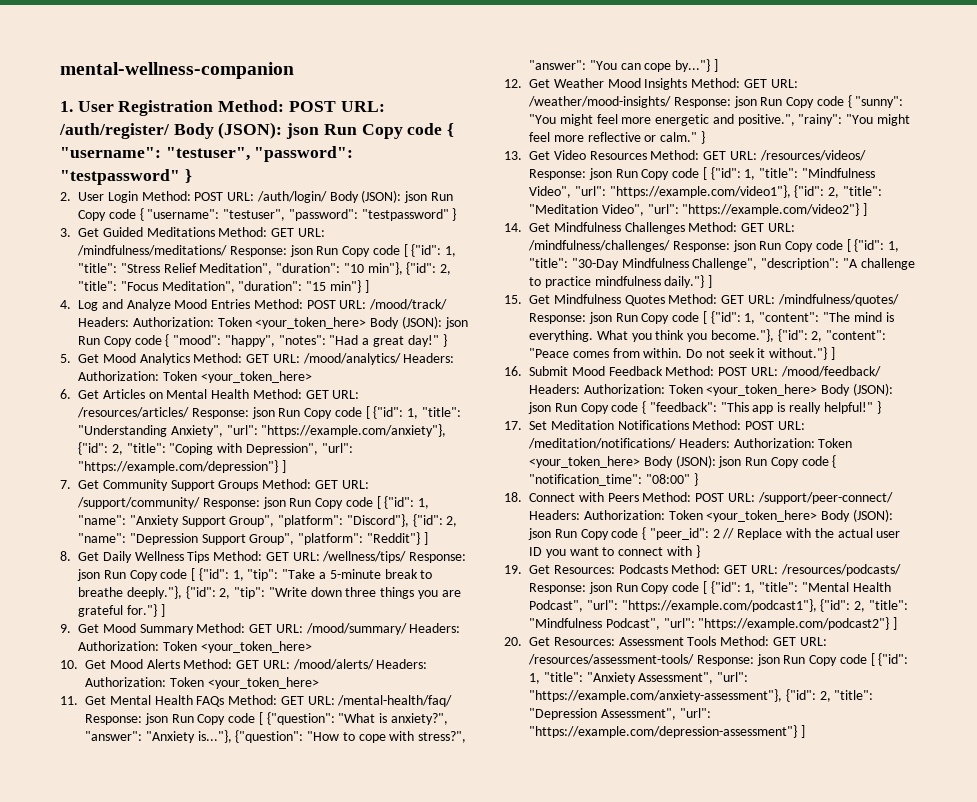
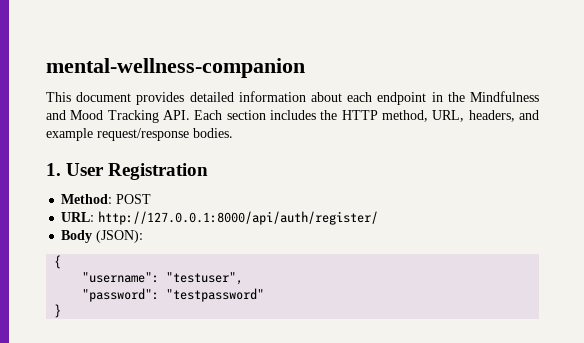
+ This document provides detailed information about each endpoint in the Mindfulness and Mood Tracking API. Each section includes the HTTP method, URL, headers, and example request/response bodies.
- 1. User Registration Method: POST URL: /auth/register/ Body (JSON): json Run Copy code { "username": "testuser", "password": "testpassword" }
- 2. User Login Method: POST URL: /auth/login/ Body (JSON): json Run Copy code { "username": "testuser", "password": "testpassword" }
- 3. Get Guided Meditations Method: GET URL: /mindfulness/meditations/ Response: json Run Copy code [ {"id": 1, "title": "Stress Relief Meditation", "duration": "10 min"}, {"id": 2, "title": "Focus Meditation", "duration": "15 min"} ]
- 4. Log and Analyze Mood Entries Method: POST URL: /mood/track/ Headers: Authorization: Token <your_token_here> Body (JSON): json Run Copy code { "mood": "happy", "notes": "Had a great day!" }
- 5. Get Mood Analytics Method: GET URL: /mood/analytics/ Headers: Authorization: Token <your_token_here>
- 6. Get Articles on Mental Health Method: GET URL: /resources/articles/ Response: json Run Copy code [ {"id": 1, "title": "Understanding Anxiety", "url": "https://example.com/anxiety"}, {"id": 2, "title": "Coping with Depression", "url": "https://example.com/depression"} ]
- 7. Get Community Support Groups Method: GET URL: /support/community/ Response: json Run Copy code [ {"id": 1, "name": "Anxiety Support Group", "platform": "Discord"}, {"id": 2, "name": "Depression Support Group", "platform": "Reddit"} ]
- 8. Get Daily Wellness Tips Method: GET URL: /wellness/tips/ Response: json Run Copy code [ {"id": 1, "tip": "Take a 5-minute break to breathe deeply."}, {"id": 2, "tip": "Write down three things you are grateful for."} ]
- 9. Get Mood Summary Method: GET URL: /mood/summary/ Headers: Authorization: Token <your_token_here>
- 10. Get Mood Alerts Method: GET URL: /mood/alerts/ Headers: Authorization: Token <your_token_here>
- 11. Get Mental Health FAQs Method: GET URL: /mental-health/faq/ Response: json Run Copy code [ {"question": "What is anxiety?", "answer": "Anxiety is..."}, {"question": "How to cope with stress?", "answer": "You can cope by..."} ]
- 12. Get Weather Mood Insights Method: GET URL: /weather/mood-insights/ Response: json Run Copy code { "sunny": "You might feel more energetic and positive.", "rainy": "You might feel more reflective or calm." }
- 13. Get Video Resources Method: GET URL: /resources/videos/ Response: json Run Copy code [ {"id": 1, "title": "Mindfulness Video", "url": "https://example.com/video1"}, {"id": 2, "title": "Meditation Video", "url": "https://example.com/video2"} ]
- 14. Get Mindfulness Challenges Method: GET URL: /mindfulness/challenges/ Response: json Run Copy code [ {"id": 1, "title": "30-Day Mindfulness Challenge", "description": "A challenge to practice mindfulness daily."} ]
- 15. Get Mindfulness Quotes Method: GET URL: /mindfulness/quotes/ Response: json Run Copy code [ {"id": 1, "content": "The mind is everything. What you think you become."}, {"id": 2, "content": "Peace comes from within. Do not seek it without."} ]
- 16. Submit Mood Feedback Method: POST URL: /mood/feedback/ Headers: Authorization: Token <your_token_here> Body (JSON): json Run Copy code { "feedback": "This app is really helpful!" }
- 17. Set Meditation Notifications Method: POST URL: /meditation/notifications/ Headers: Authorization: Token <your_token_here> Body (JSON): json Run Copy code { "notification_time": "08:00" }
- 18. Connect with Peers Method: POST URL: /support/peer-connect/ Headers: Authorization: Token <your_token_here> Body (JSON): json Run Copy code { "peer_id": 2 // Replace with the actual user ID you want to connect with }
- 19. Get Resources: Podcasts Method: GET URL: /resources/podcasts/ Response: json Run Copy code [ {"id": 1, "title": "Mental Health Podcast", "url": "https://example.com/podcast1"}, {"id": 2, "title": "Mindfulness Podcast", "url": "https://example.com/podcast2"} ]
- 20. Get Resources: Assessment Tools Method: GET URL: /resources/assessment-tools/ Response: json Run Copy code [ {"id": 1, "title": "Anxiety Assessment", "url": "https://example.com/anxiety-assessment"}, {"id": 2, "title": "Depression Assessment", "url": "https://example.com/depression-assessment"} ]
+ 1. User Registration
+ Method: POST
+ URL: http://127.0.0.1:8000/api/auth/register/
+ Body (JSON):
+ {
+ "username": "testuser",
+ "password": "testpassword"
+ }

